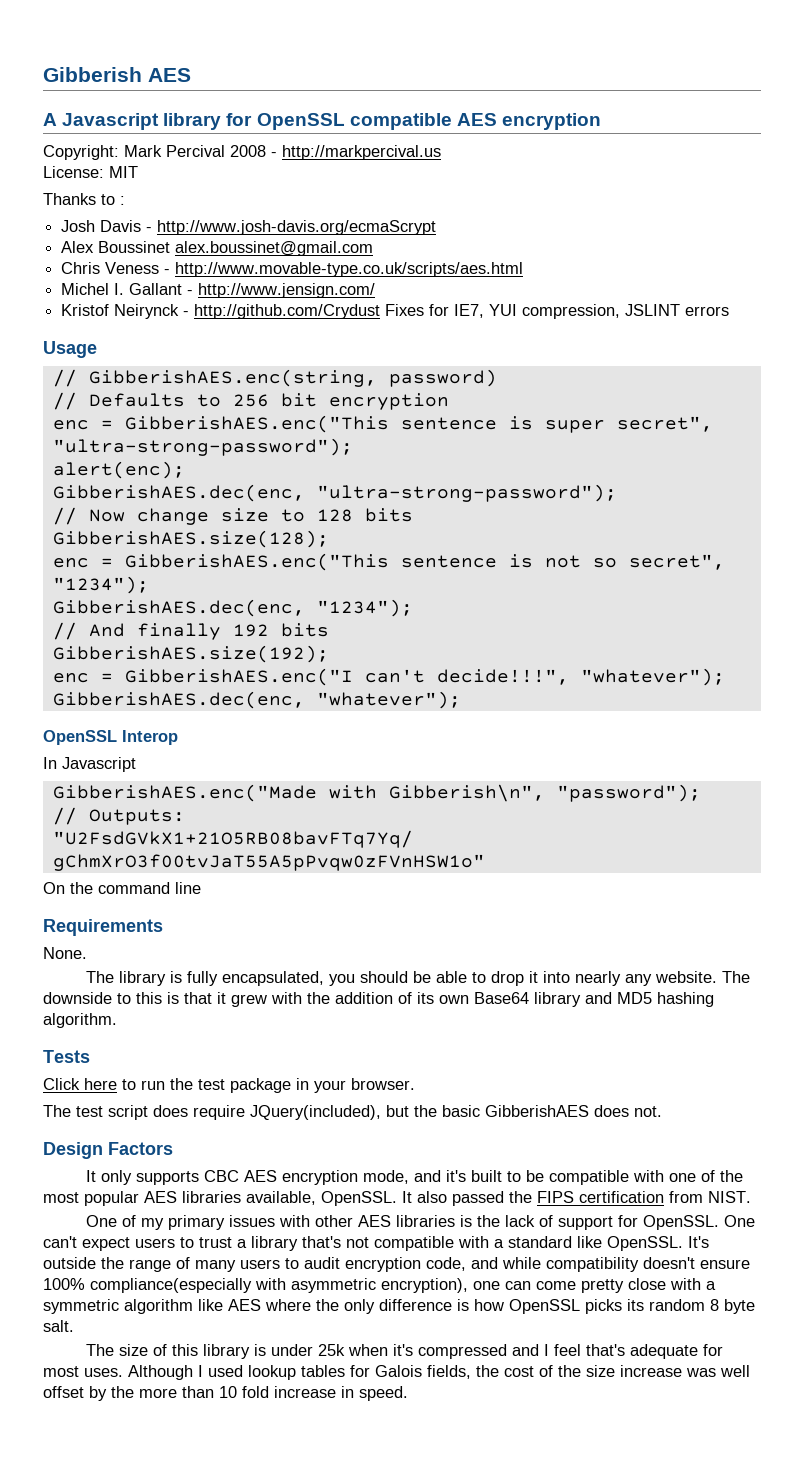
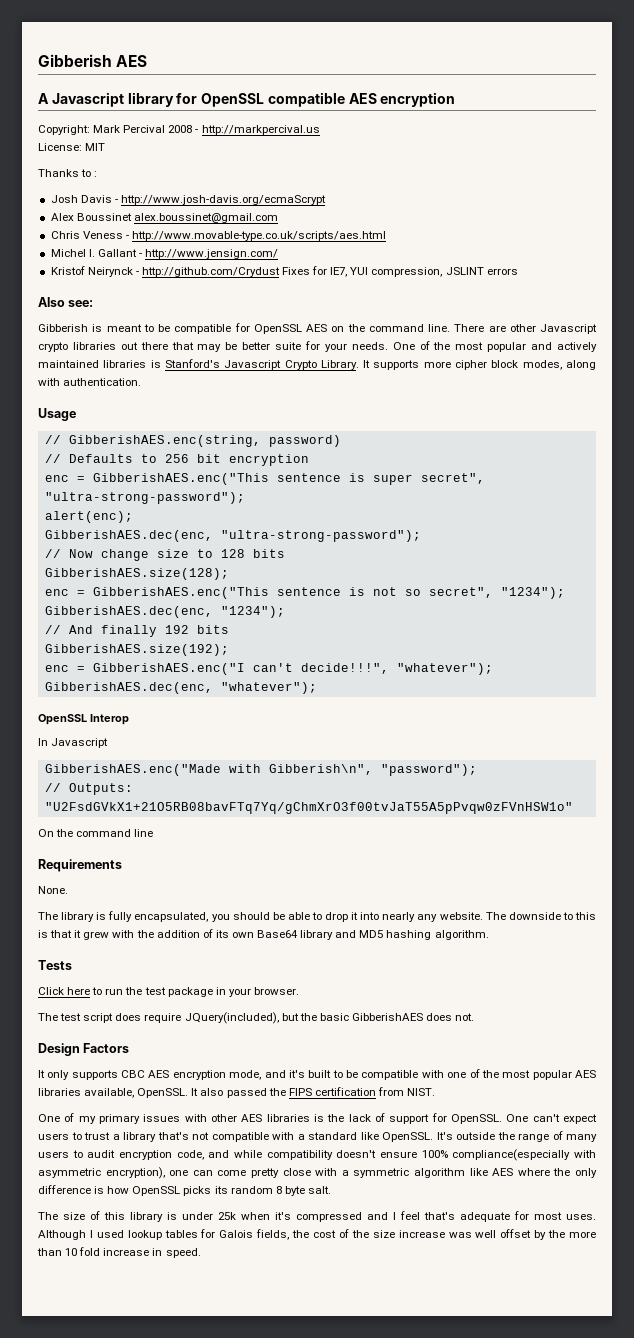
+ Also see:
+ Gibberish is meant to be compatible for OpenSSL AES on the command line. There are other Javascript crypto libraries out there that may be better suite for your needs. One of the most popular and actively maintained libraries is Stanford's Javascript Crypto Library. It supports more cipher block modes, along with authentication.

